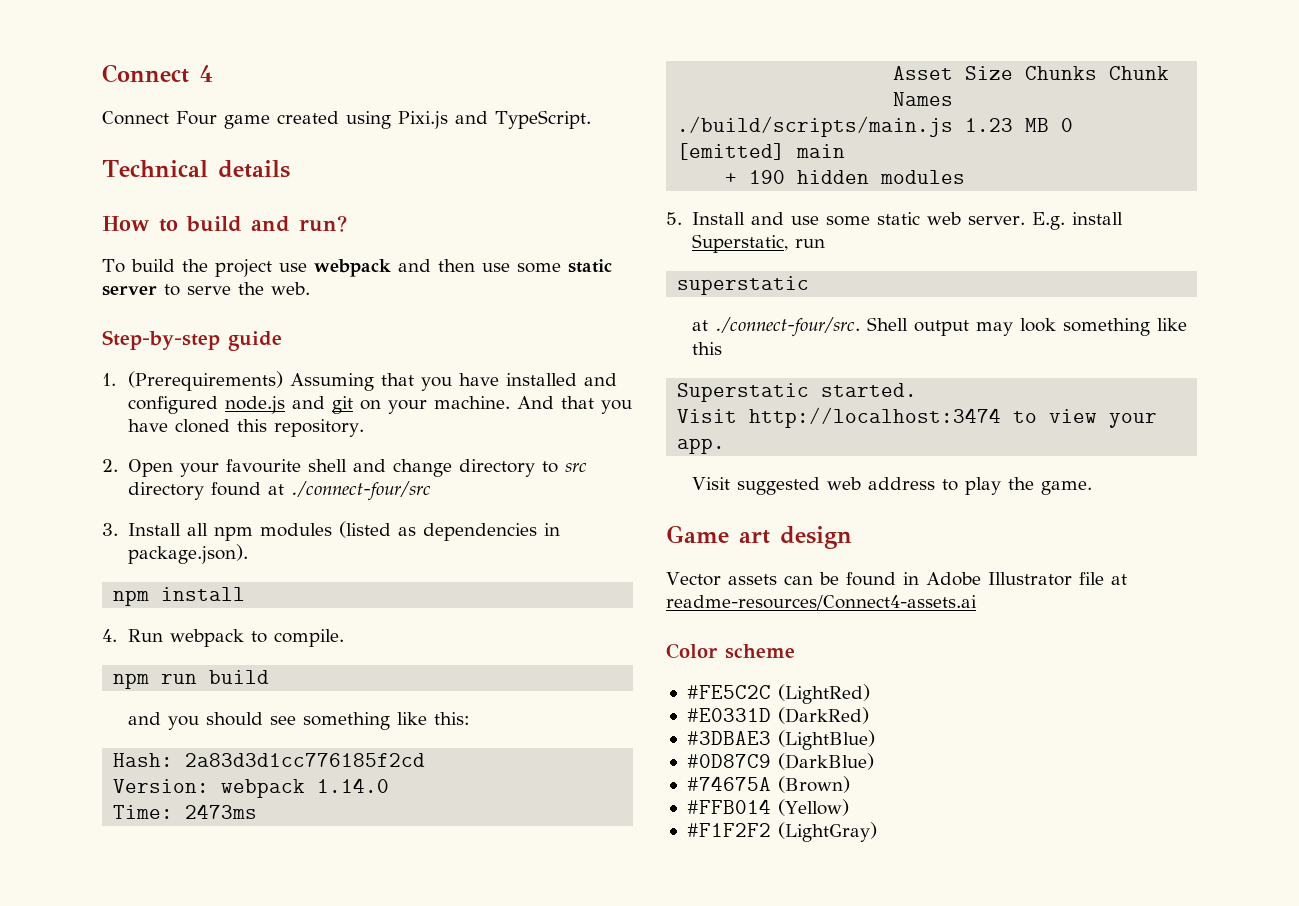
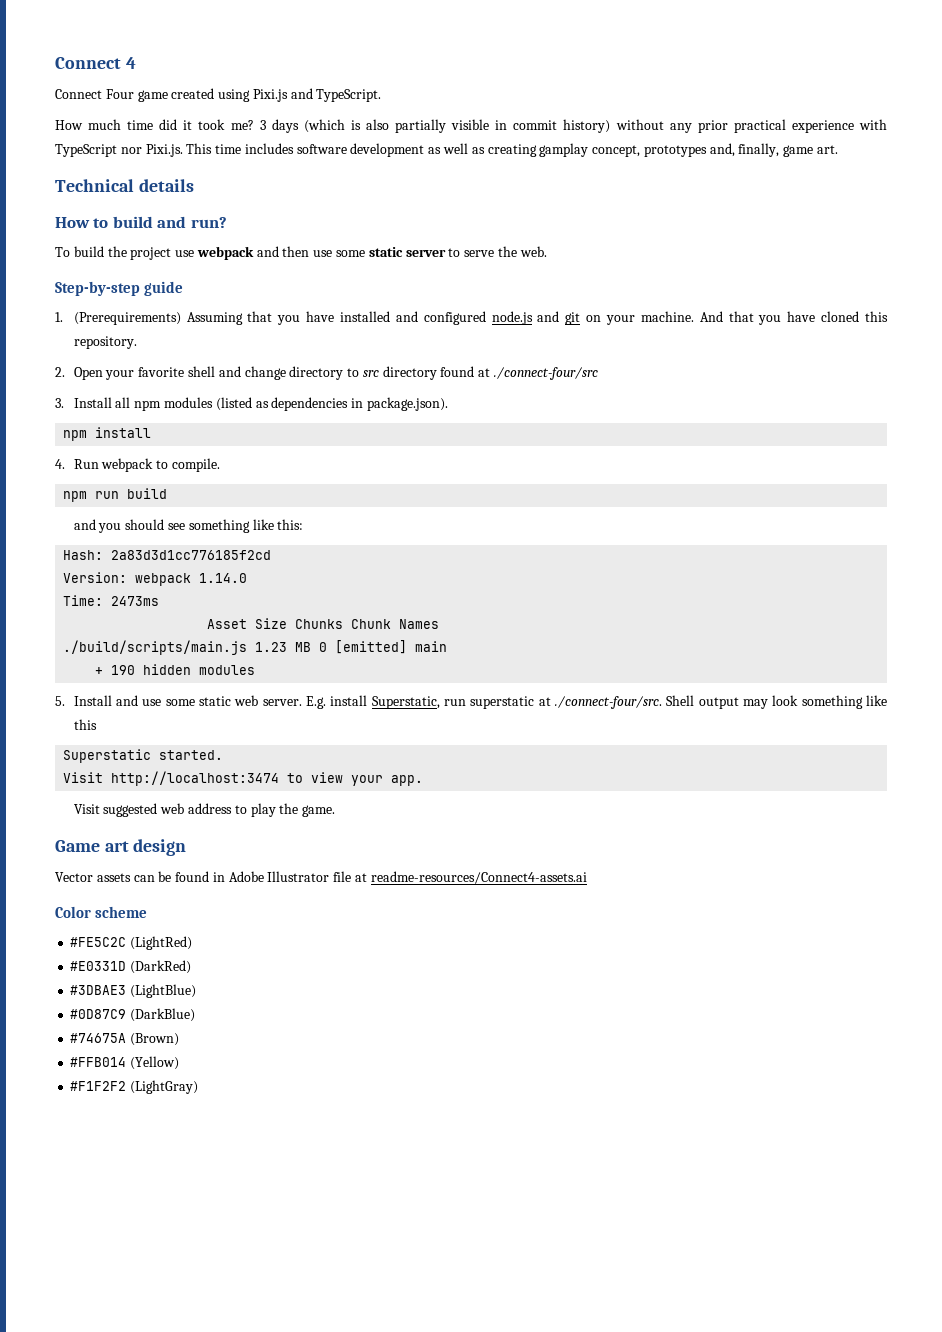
+ How much time did it took me? 3 days (which is also partially visible in commit history) without any prior practical experience with TypeScript nor Pixi.js. This time includes software development as well as creating gamplay concept, prototypes and, finally, game art.
- 2. Open your favourite shell and change directory to src directory found at ./connect-four/src
+ 2. Open your favorite shell and change directory to src directory found at ./connect-four/src
- E.g. install Superstatic, run
- superstatic
- at ./connect-four/src. Shell output may look something like this
+ E.g. install Superstatic, run superstatic at ./connect-four/src. Shell output may look something like this

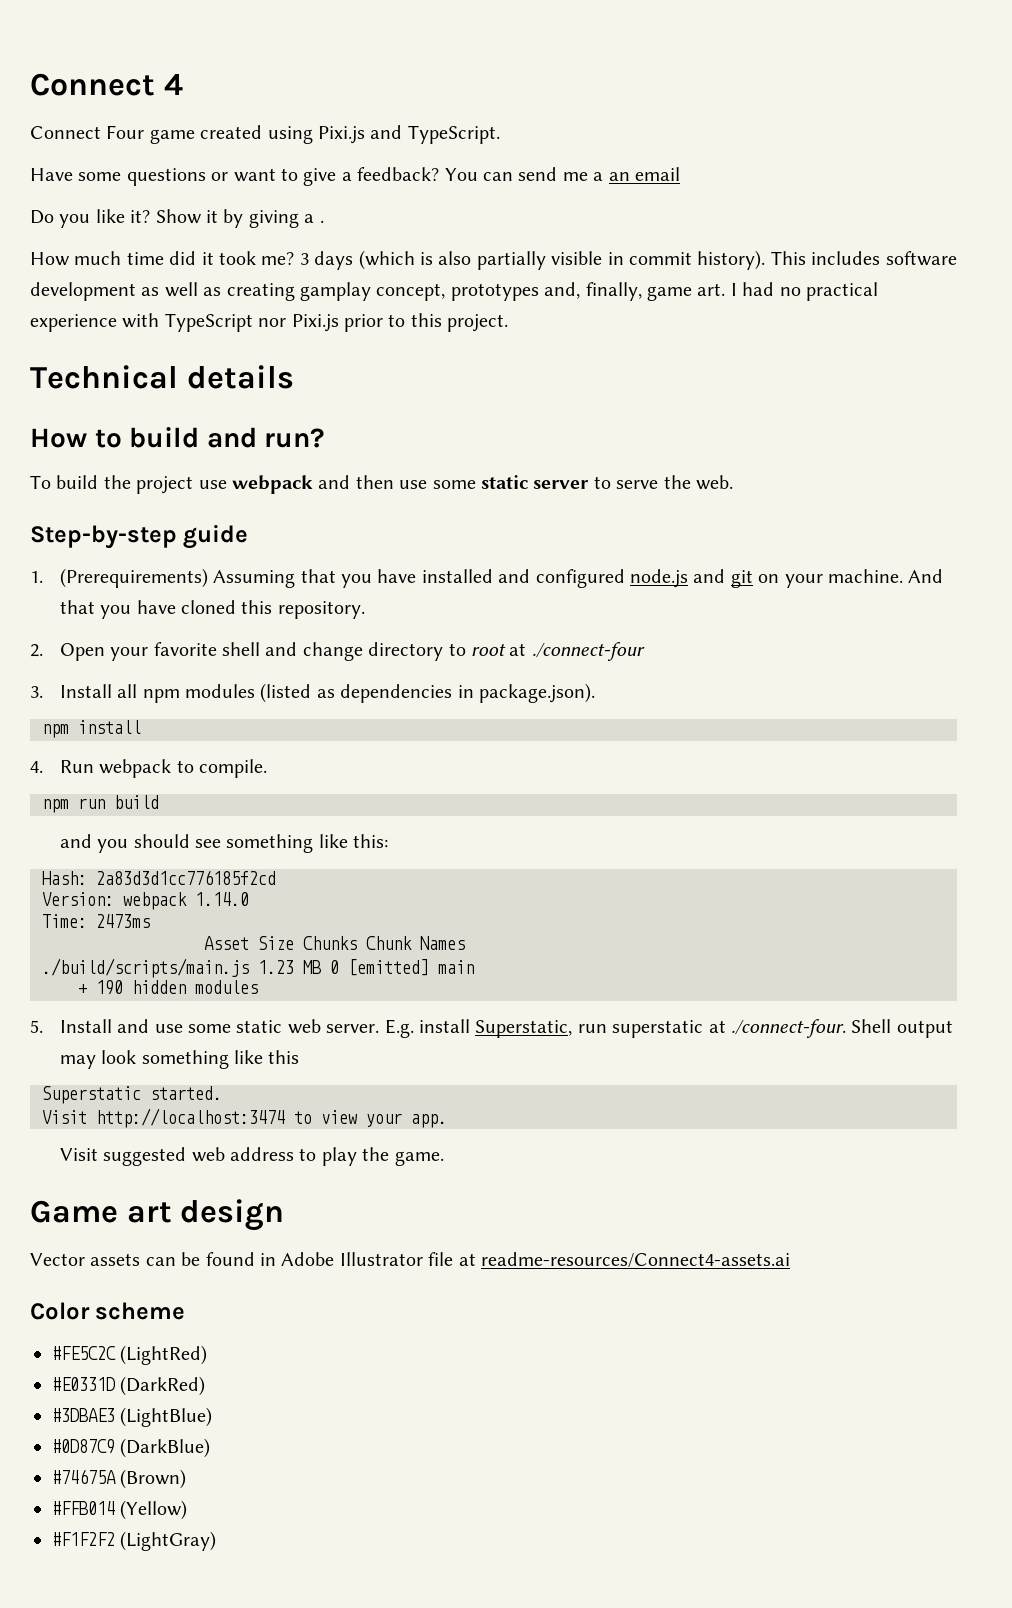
+ Have some questions or want to give a feedback? You can send me a an email
+ Do you like it? Show it by giving a .
- 3 days (which is also partially visible in commit history) without any prior practical experience with TypeScript nor Pixi.js. This time includes software development as well as creating gamplay concept, prototypes and, finally, game art.
+ 3 days (which is also partially visible in commit history). This includes software development as well as creating gamplay concept, prototypes and, finally, game art. I had no practical experience with TypeScript nor Pixi.js prior to this project.
- 2. Open your favorite shell and change directory to src directory found at ./connect-four/src
+ 2. Open your favorite shell and change directory to root at ./connect-four
- E.g. install Superstatic, run superstatic at ./connect-four/src. Shell output may look something like this
+ E.g. install Superstatic, run superstatic at ./connect-four. Shell output may look something like this

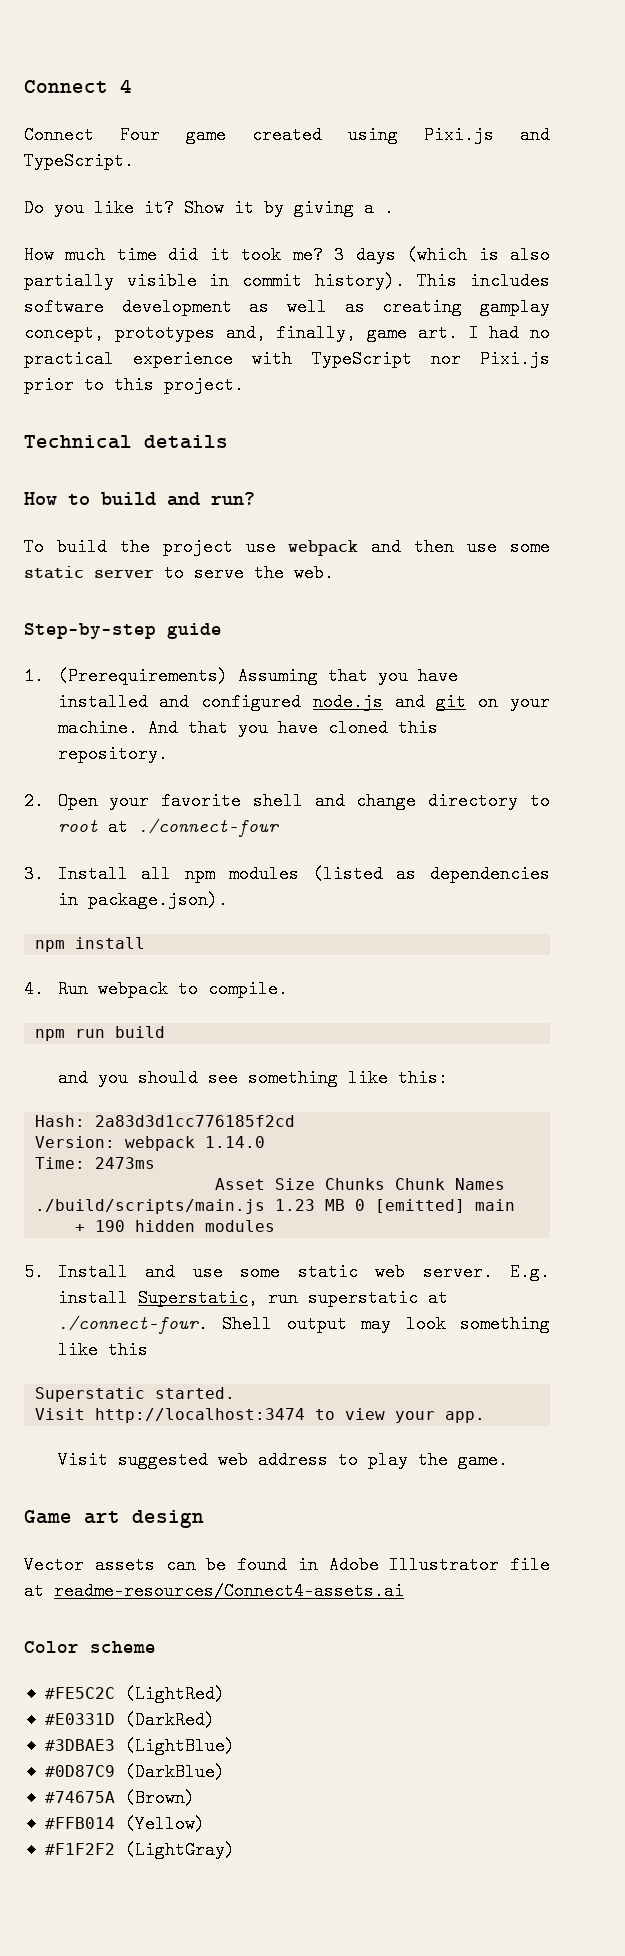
- Have some questions or want to give a feedback? You can send me a an email

